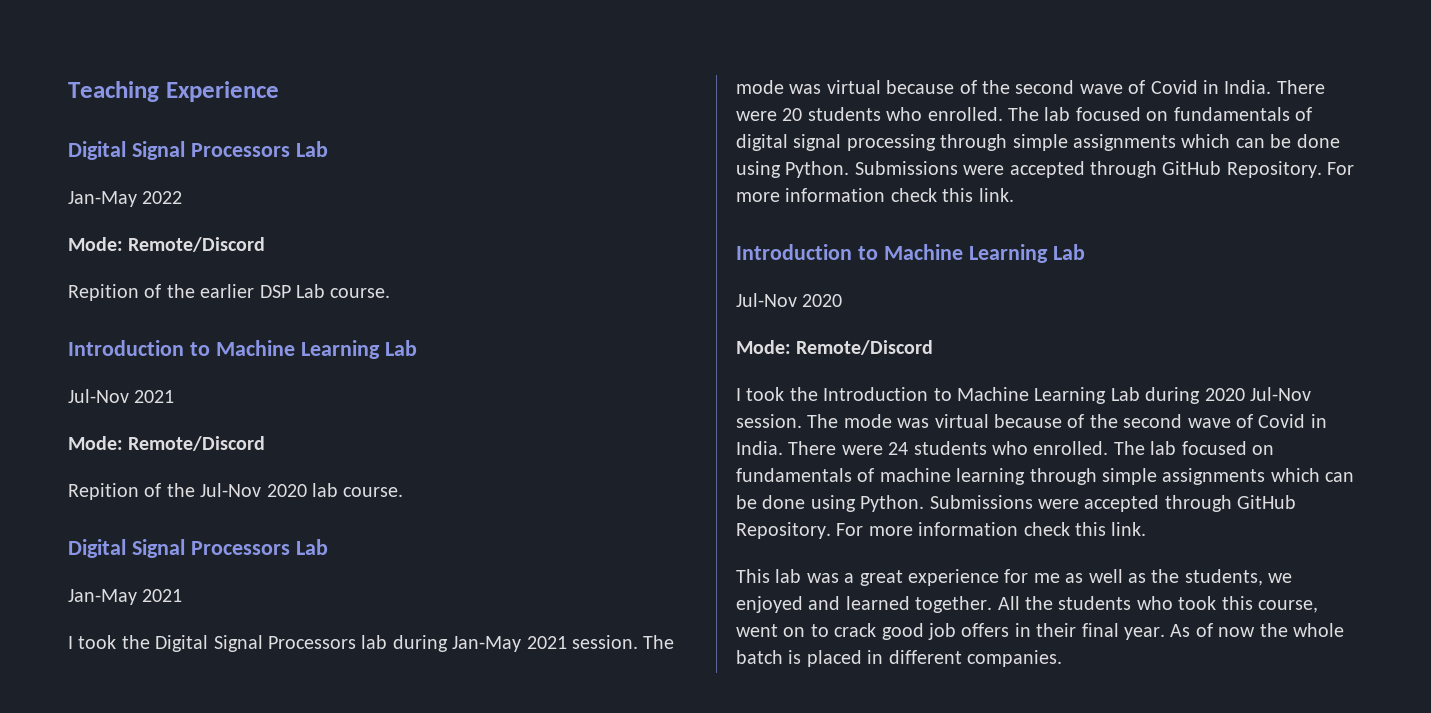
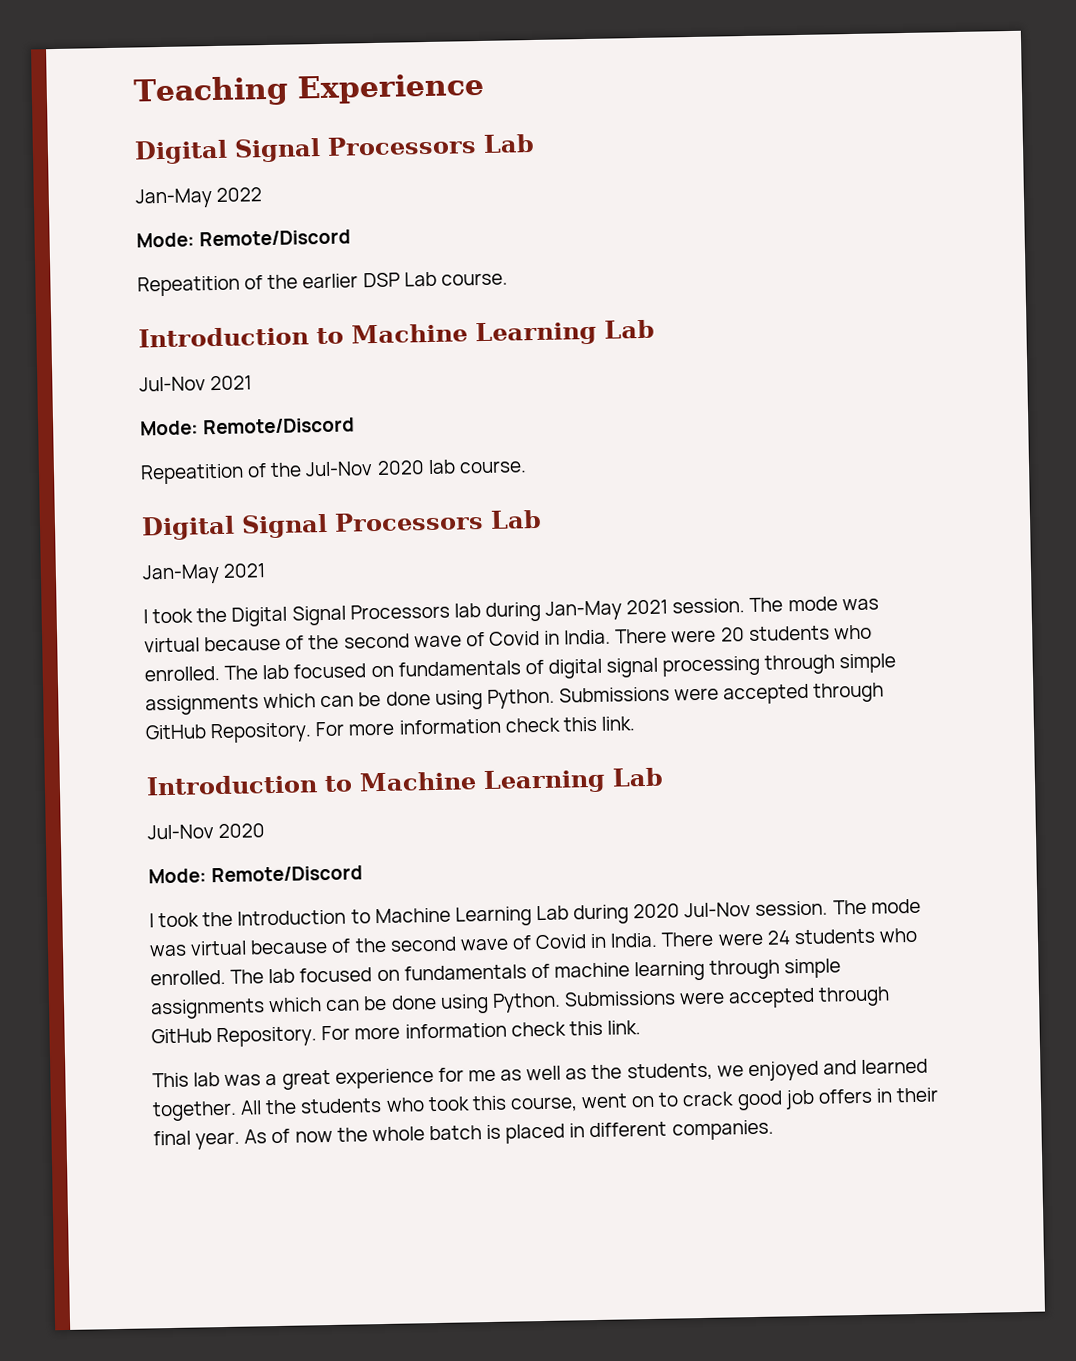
- Repition of the earlier DSP Lab course.
+ Repeatition of the earlier DSP Lab course.
- Repition of the Jul-Nov 2020 lab course.
+ Repeatition of the Jul-Nov 2020 lab course.

